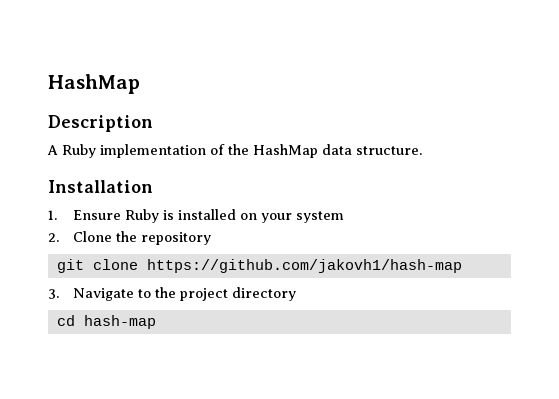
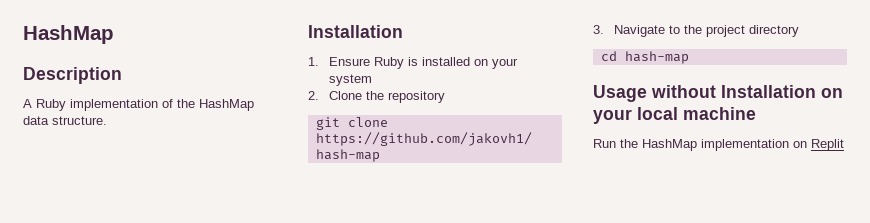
+ Usage without Installation on your local machine
+ Run the HashMap implementation on Replit

